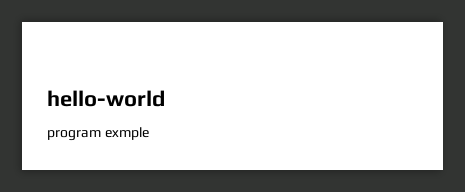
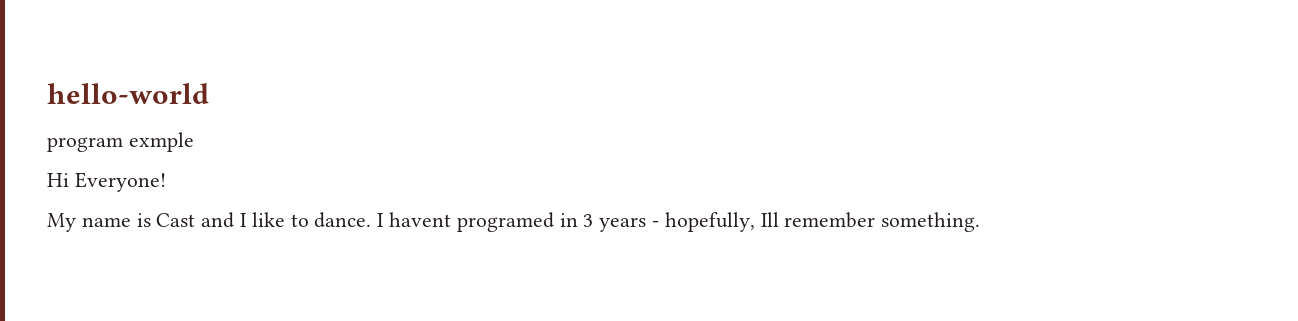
+ Hi Everyone!
+ My name is Cast and I like to dance. I havent programed in 3 years - hopefully, Ill remember something.

